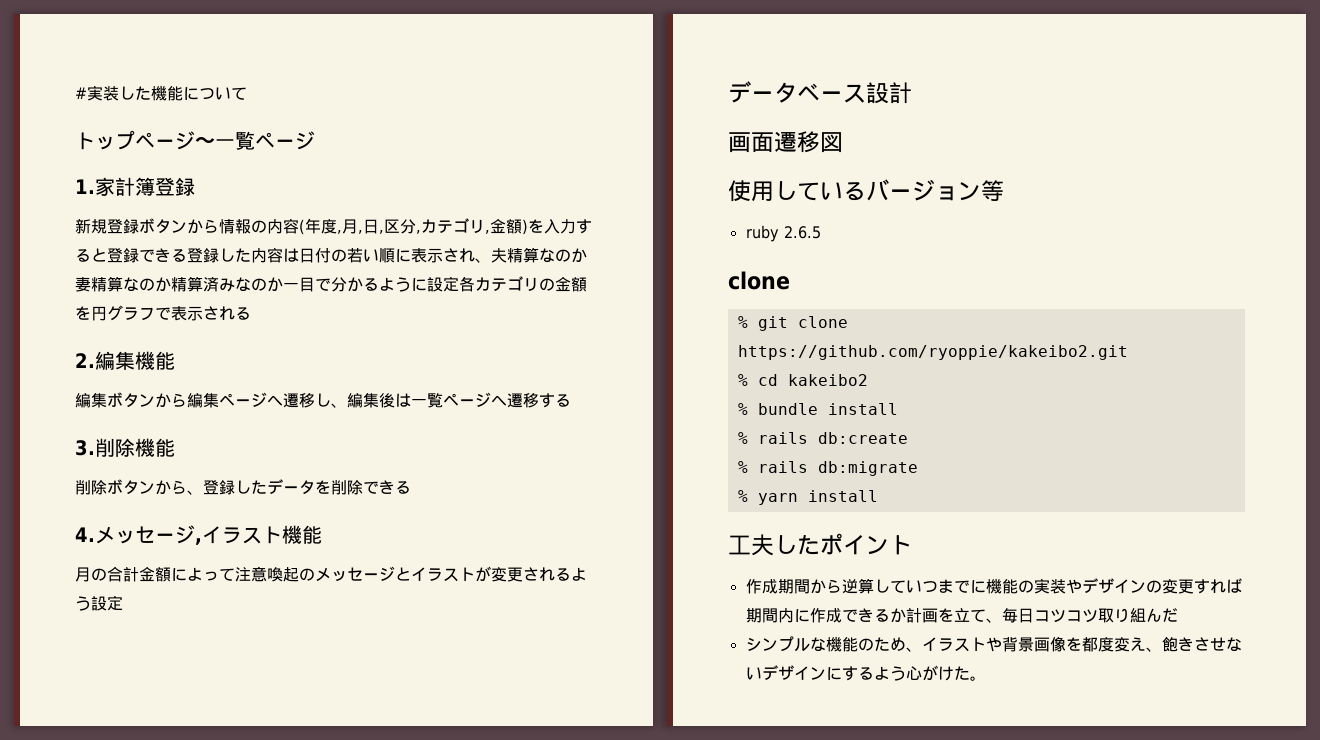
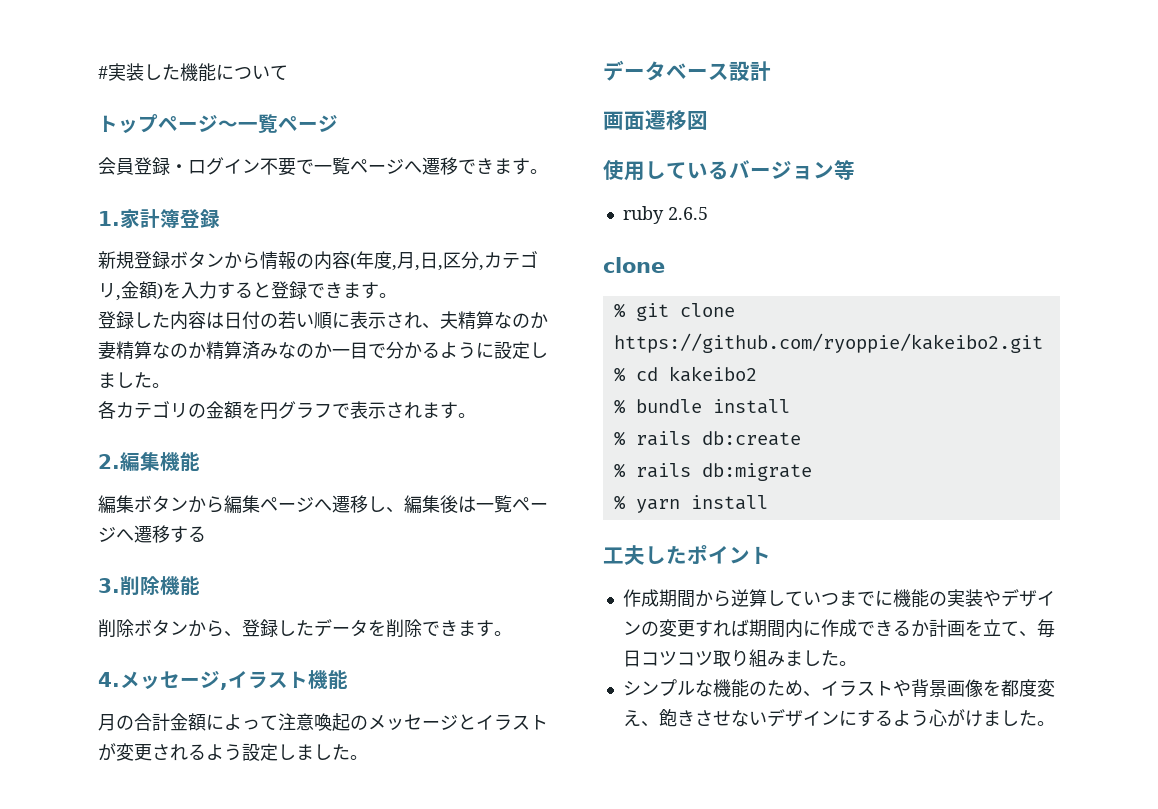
+ 会員登録・ログイン不要で一覧ページへ遷移できます。
- 新規登録ボタンから情報の内容(年度,月,日,区分,カテゴリ,金額)を入力すると登録できる登録した内容は日付の若い順に表示され、夫精算なのか妻精算なのか精算済みなのか一目で分かるように設定各カテゴリの金額を円グラフで表示される
+ 新規登録ボタンから情報の内容(年度,月,日,区分,カテゴリ,金額)を入力すると登録できます。
+ 登録した内容は日付の若い順に表示され、夫精算なのか妻精算なのか精算済みなのか一目で分かるように設定しました。
+ 各カテゴリの金額を円グラフで表示されます。
- 削除ボタンから、登録したデータを削除できる
+ 削除ボタンから、登録したデータを削除できます。
- 月の合計金額によって注意喚起のメッセージとイラストが変更されるよう設定
+ 月の合計金額によって注意喚起のメッセージとイラストが変更されるよう設定しました。
- 作成期間から逆算していつまでに機能の実装やデザインの変更すれば期間内に作成できるか計画を立て、毎日コツコツ取り組んだ
+ 作成期間から逆算していつまでに機能の実装やデザインの変更すれば期間内に作成できるか計画を立て、毎日コツコツ取り組みました。
- シンプルな機能のため、イラストや背景画像を都度変え、飽きさせないデザインにするよう心がけた。
+ シンプルな機能のため、イラストや背景画像を都度変え、飽きさせないデザインにするよう心がけました。

